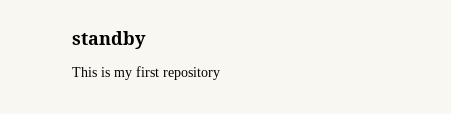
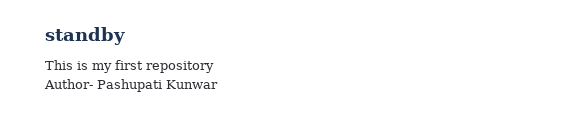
+ Author- Pashupati Kunwar

